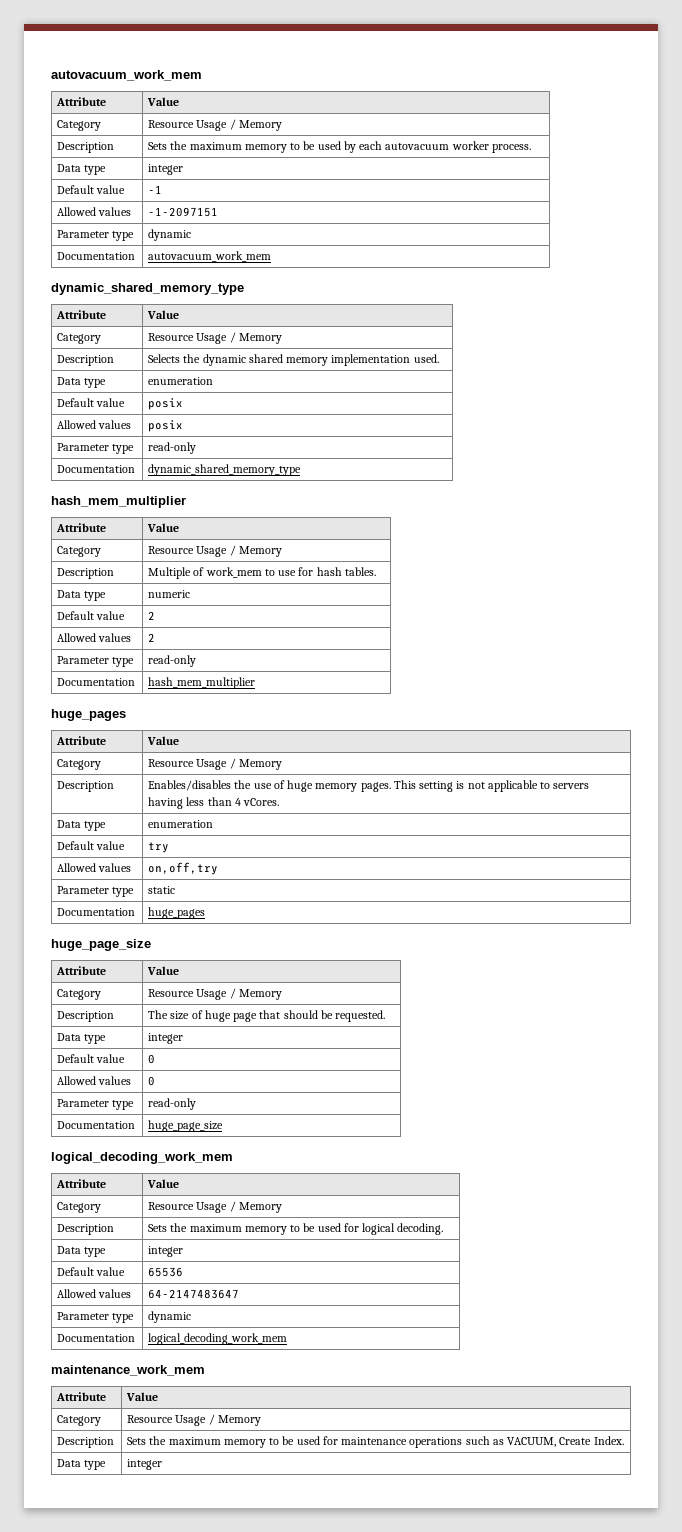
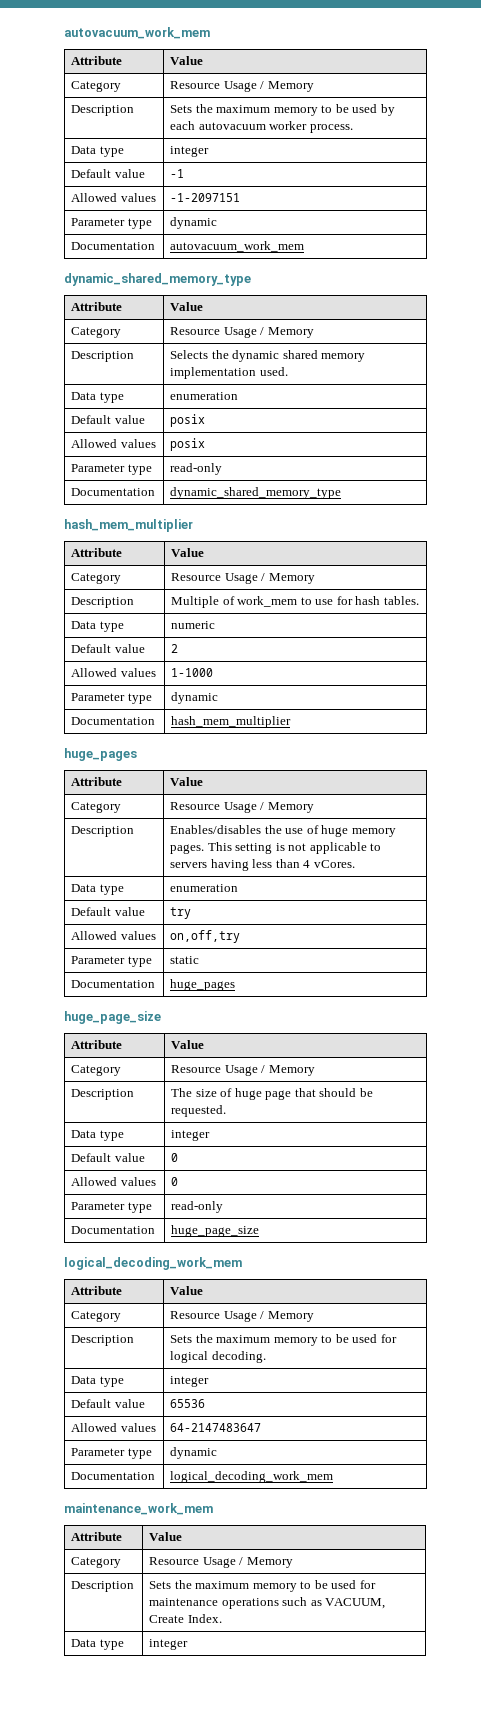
- Allowed values | 2
- Parameter type | read-only
+ Allowed values | 1-1000
+ Parameter type | dynamic

